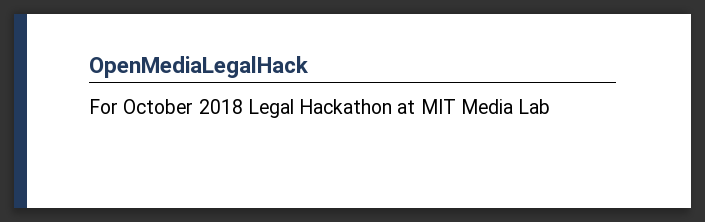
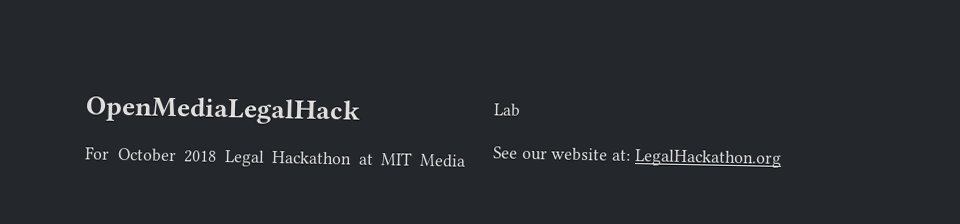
+ See our website at: LegalHackathon.org

